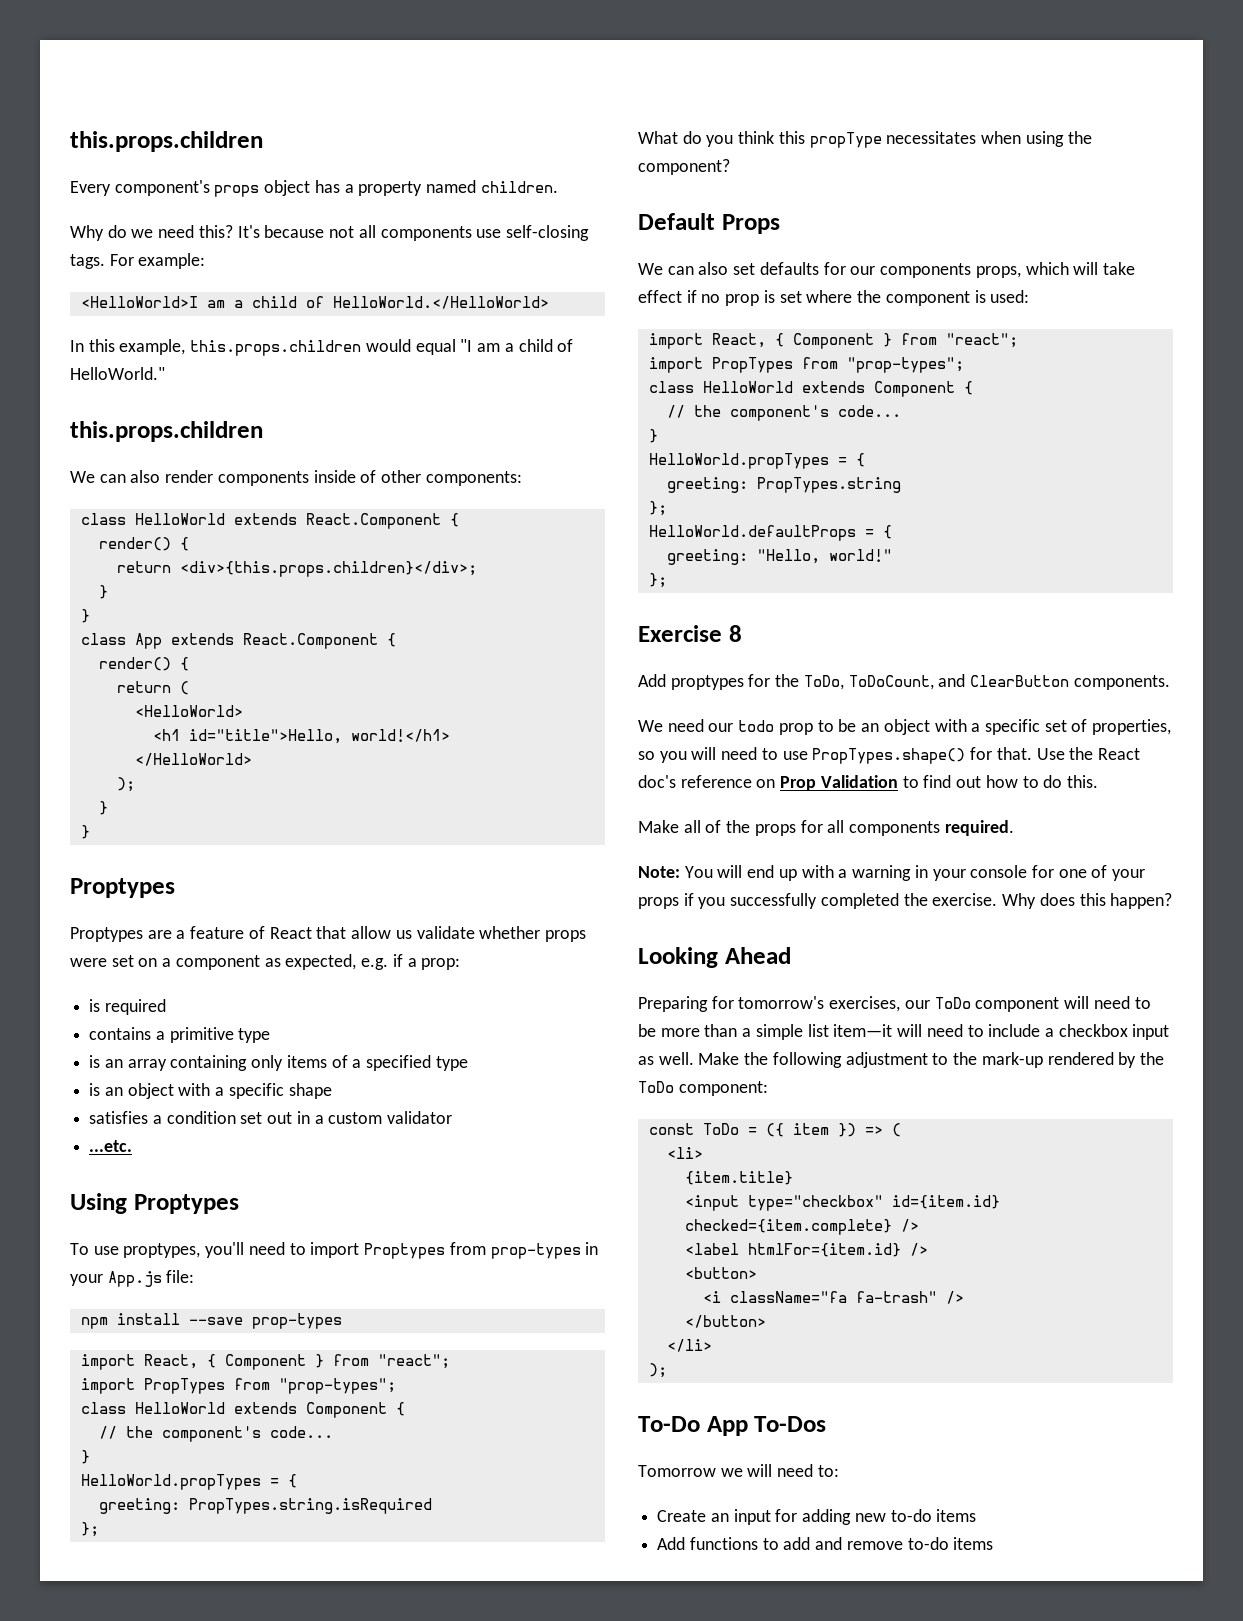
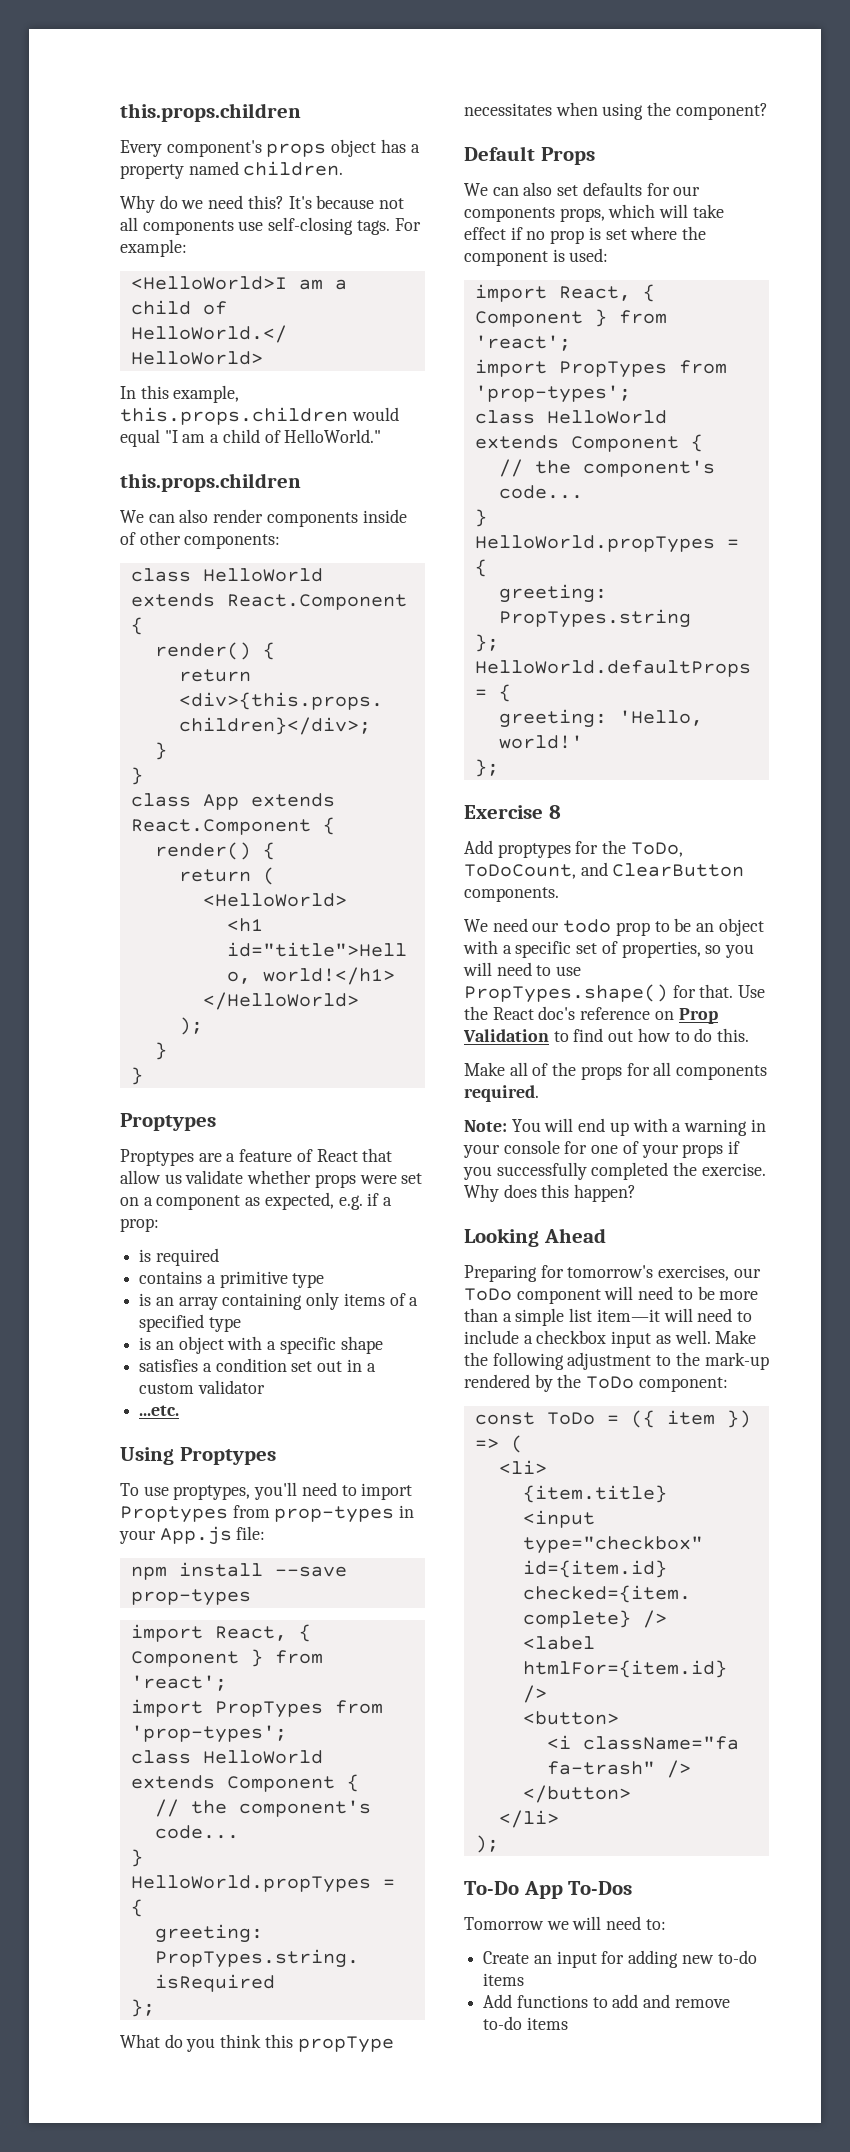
  npm install --save prop-types
- import React, { Component } from "react";
- import PropTypes from "prop-types";
+ import React, { Component } from 'react';
+ import PropTypes from 'prop-types';
  We can also set defaults for our components props, which will take effect if no prop is set where the component is used:
- import React, { Component } from "react";
- import PropTypes from "prop-types";
+ import React, { Component } from 'react';
+ import PropTypes from 'prop-types';
- greeting: "Hello, world!"
+ greeting: 'Hello, world!'

